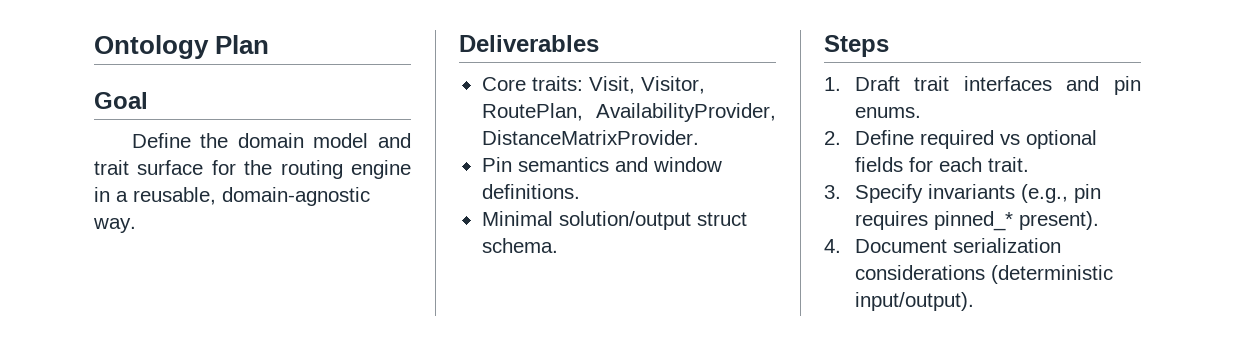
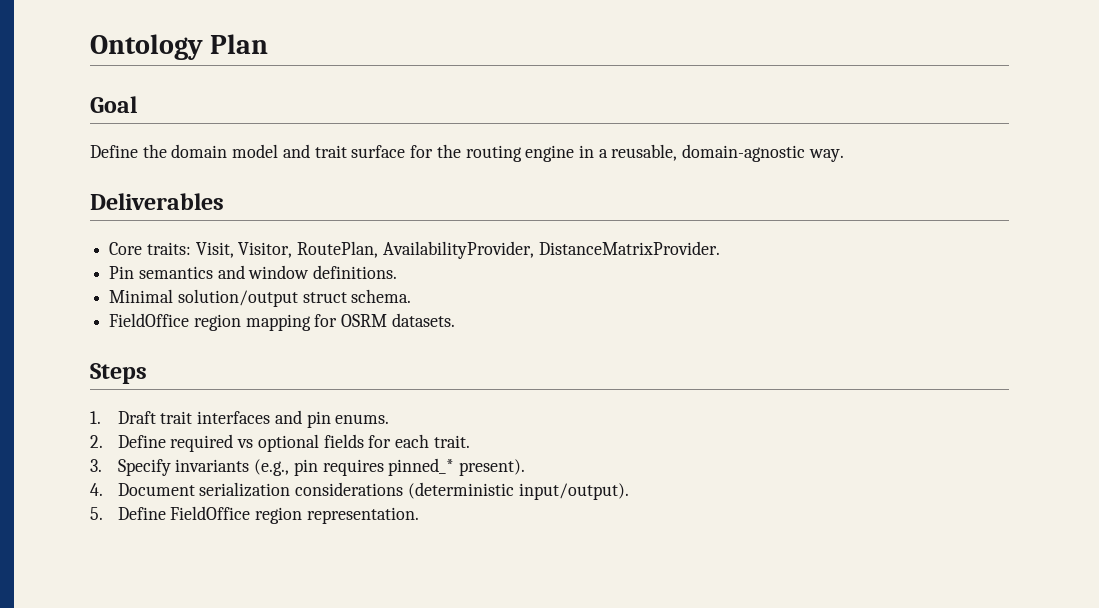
+ FieldOffice region mapping for OSRM datasets.
+ 5. Define FieldOffice region representation.

